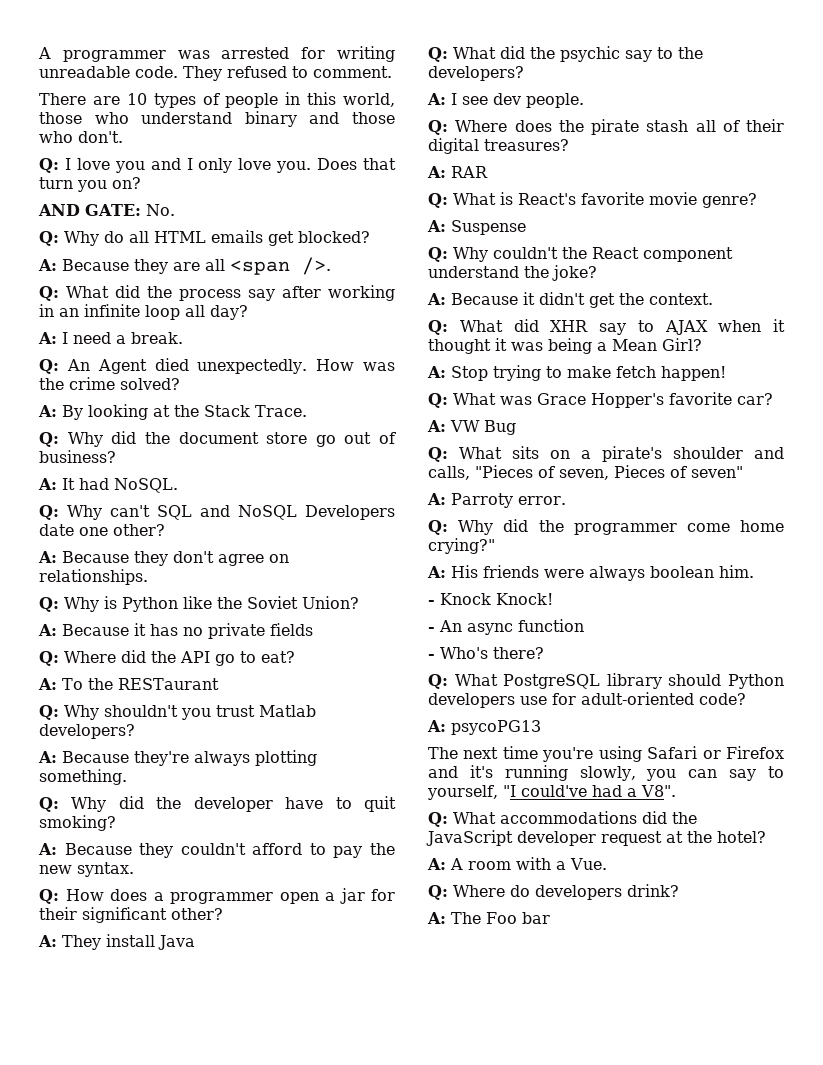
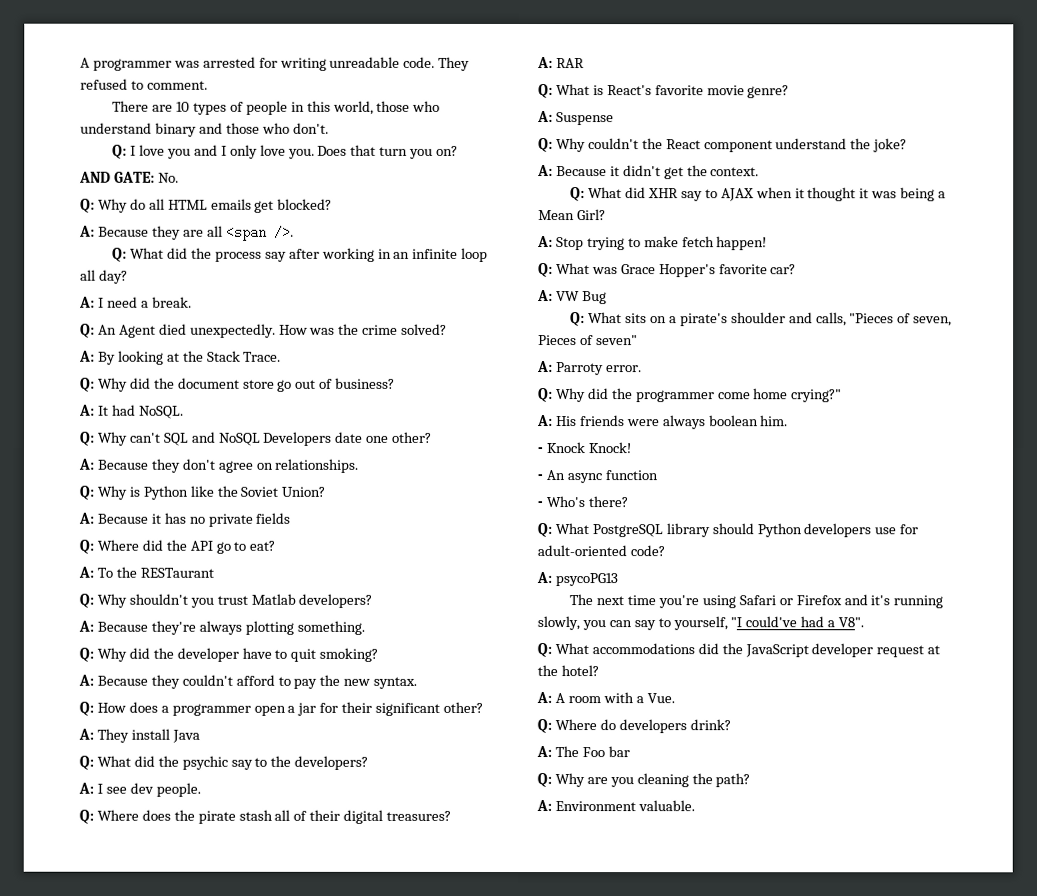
+ Q: Why are you cleaning the path?
+ A: Environment valuable.

